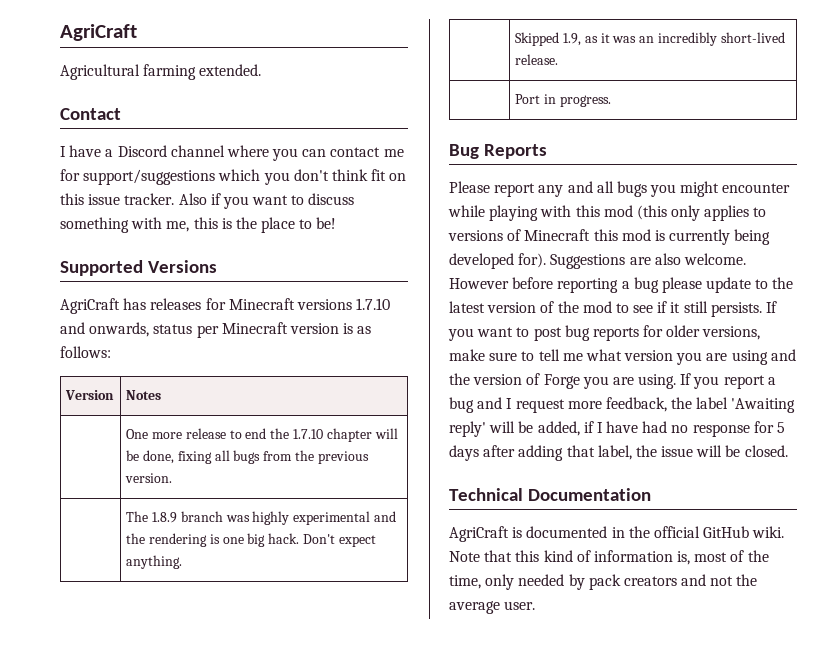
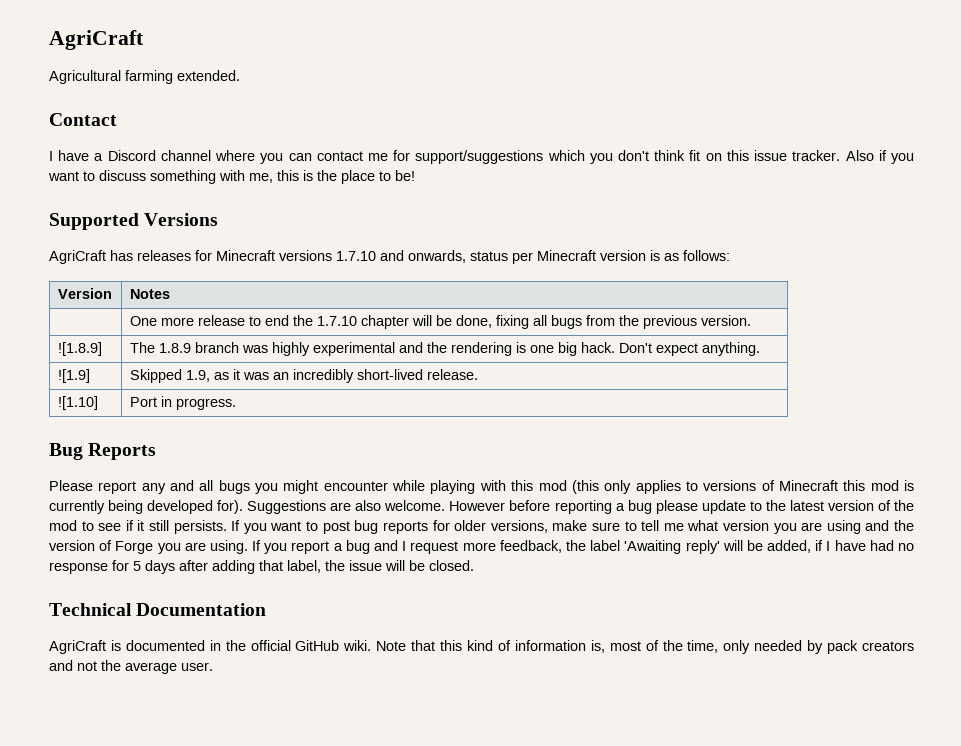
- | The 1.8.9 branch was highly experimental and the rendering is one big hack. Don't expect anything.
+ ![1.8.9] | The 1.8.9 branch was highly experimental and the rendering is one big hack. Don't expect anything.
- | Skipped 1.9, as it was an incredibly short-lived release.
+ ![1.9] | Skipped 1.9, as it was an incredibly short-lived release.
- | Port in progress.
+ ![1.10] | Port in progress.

